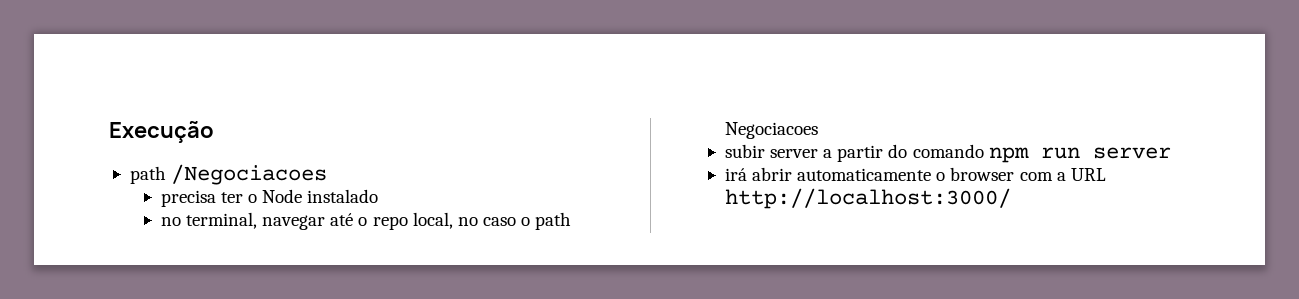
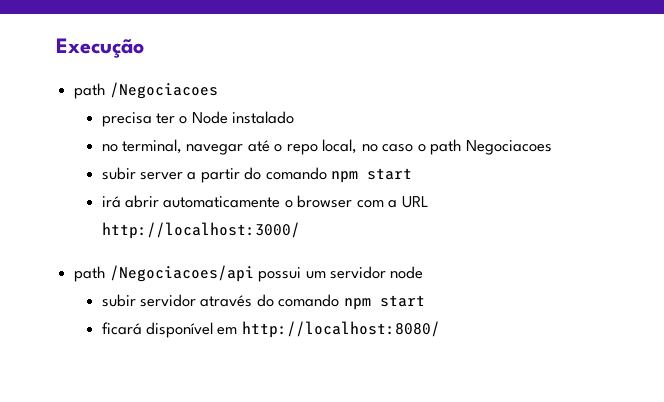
- subir server a partir do comando npm run server
+ subir server a partir do comando npm start
+ path /Negociacoes/api possui um servidor node
+ subir servidor através do comando npm start
+ ficará disponível em http://localhost:8080/

